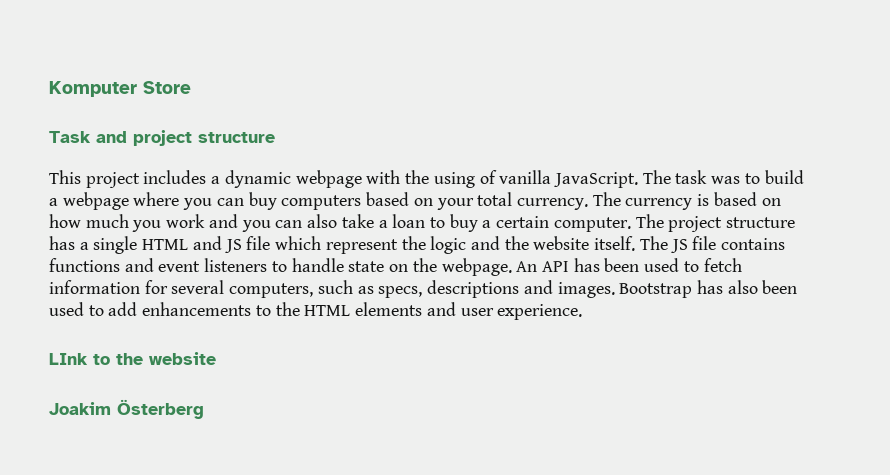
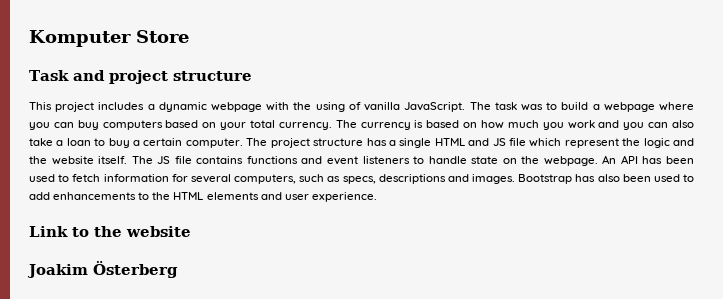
- LInk to the website
+ Link to the website

